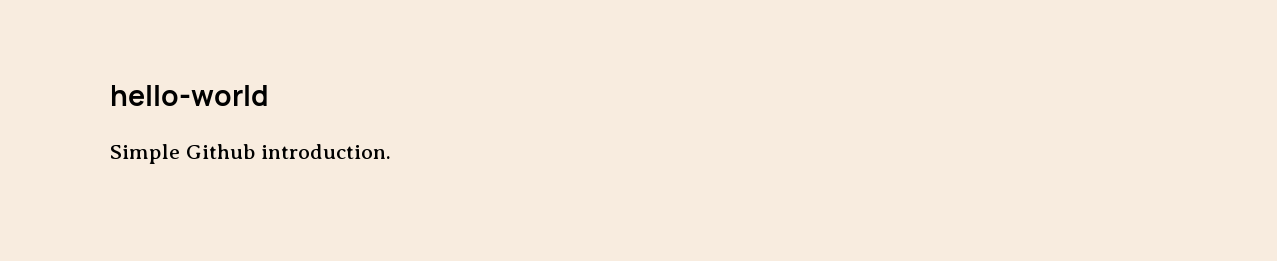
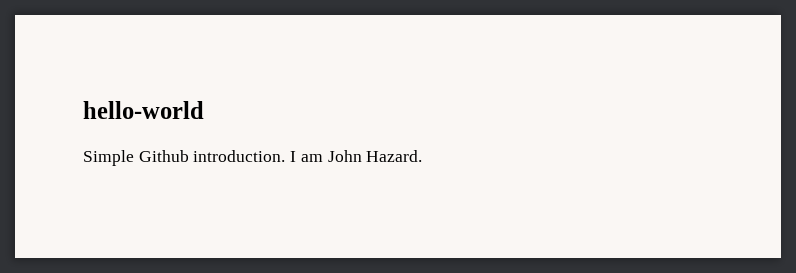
+ I am John Hazard.

